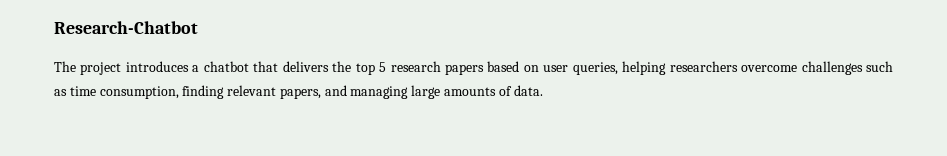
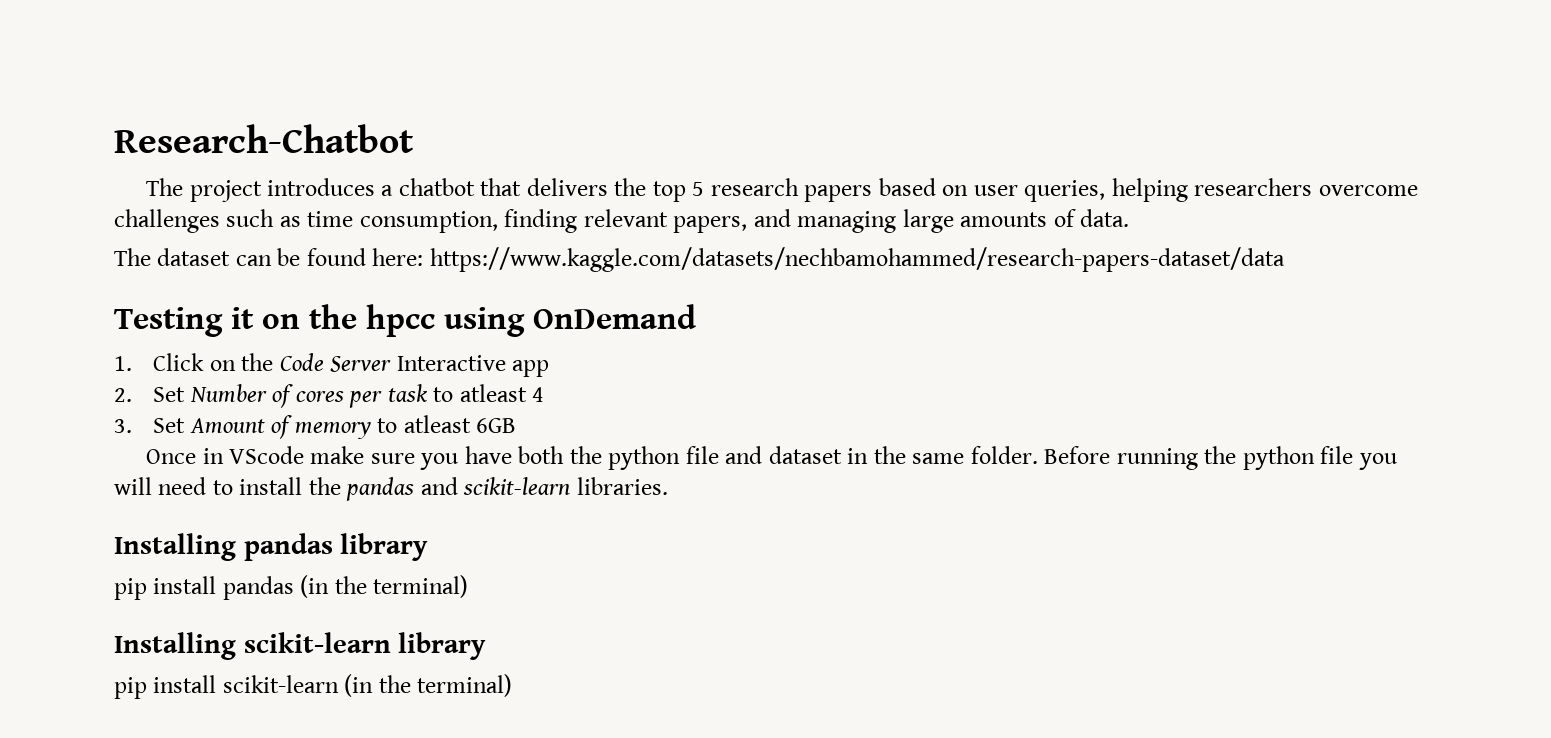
+ The dataset can be found here: https://www.kaggle.com/datasets/nechbamohammed/research-papers-dataset/data
+ Testing it on the hpcc using OnDemand
+ 1. Click on the Code Server Interactive app
+ 2. Set Number of cores per task to atleast 4
+ 3. Set Amount of memory to atleast 6GB
+ Once in VScode make sure you have both the python file and dataset in the same folder. Before running the python file you will need to install the pandas and scikit-learn libraries.
+ Installing pandas library
+ pip install pandas (in the terminal)
+ Installing scikit-learn library
+ pip install scikit-learn (in the terminal)

